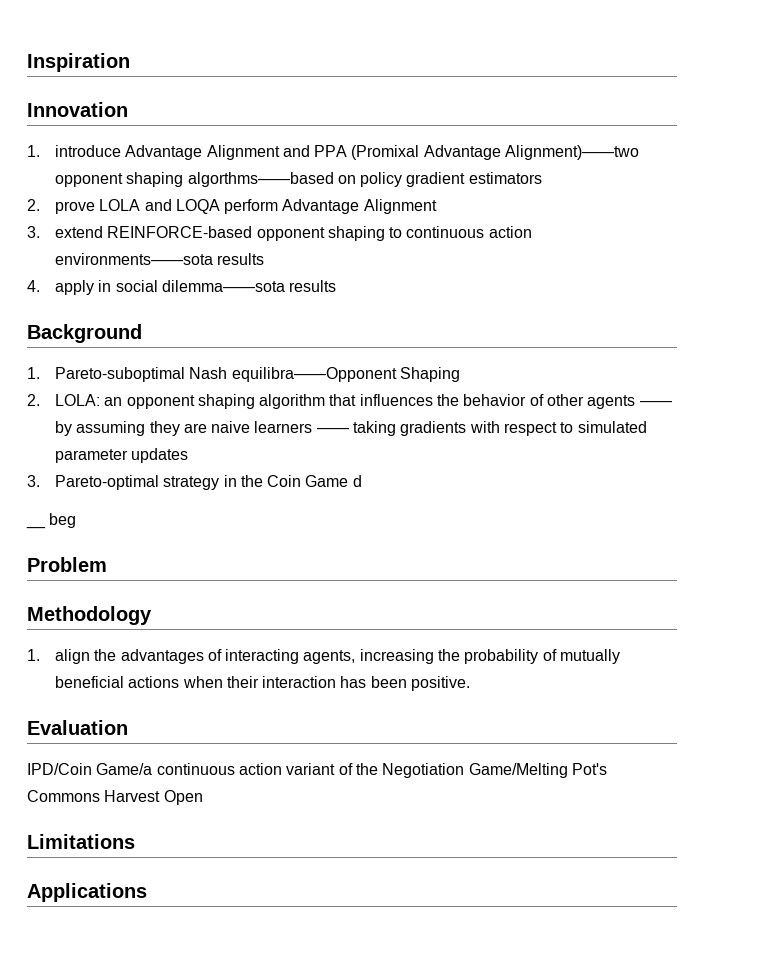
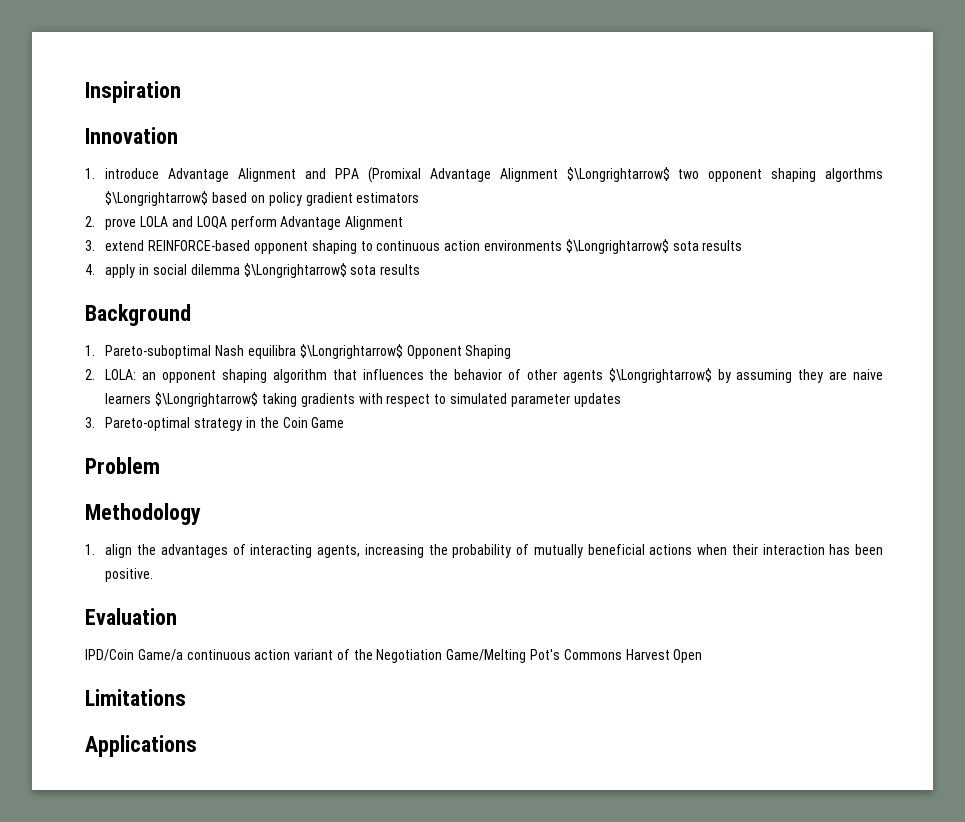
- 1. introduce Advantage Alignment and PPA (Promixal Advantage Alignment)——two opponent shaping algorthms——based on policy gradient estimators
+ 1. introduce Advantage Alignment and PPA (Promixal Advantage Alignment $\Longrightarrow$ two opponent shaping algorthms $\Longrightarrow$ based on policy gradient estimators
- 3. extend REINFORCE-based opponent shaping to continuous action environments——sota results
+ 3. extend REINFORCE-based opponent shaping to continuous action environments $\Longrightarrow$ sota results
- 4. apply in social dilemma——sota results
+ 4. apply in social dilemma $\Longrightarrow$ sota results
- 1. Pareto-suboptimal Nash equilibra——Opponent Shaping
+ 1. Pareto-suboptimal Nash equilibra $\Longrightarrow$ Opponent Shaping
- 2. LOLA: an opponent shaping algorithm that influences the behavior of other agents —— by assuming they are naive learners —— taking gradients with respect to simulated parameter updates
+ 2. LOLA: an opponent shaping algorithm that influences the behavior of other agents $\Longrightarrow$ by assuming they are naive learners $\Longrightarrow$ taking gradients with respect to simulated parameter updates
- 3. Pareto-optimal strategy in the Coin Game d
- __ beg
+ 3. Pareto-optimal strategy in the Coin Game

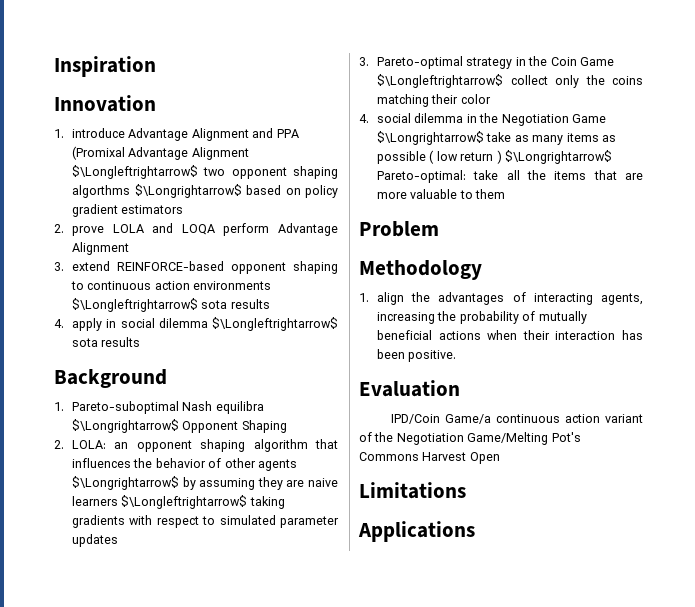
- 1. introduce Advantage Alignment and PPA (Promixal Advantage Alignment $\Longrightarrow$ two opponent shaping algorthms $\Longrightarrow$ based on policy gradient estimators
+ 1. introduce Advantage Alignment and PPA (Promixal Advantage Alignment $\Longleftrightarrow$ two opponent shaping algorthms $\Longrightarrow$ based on policy gradient estimators
- 3. extend REINFORCE-based opponent shaping to continuous action environments $\Longrightarrow$ sota results
+ 3. extend REINFORCE-based opponent shaping to continuous action environments $\Longleftrightarrow$ sota results
- 4. apply in social dilemma $\Longrightarrow$ sota results
+ 4. apply in social dilemma $\Longleftrightarrow$ sota results
- 2. LOLA: an opponent shaping algorithm that influences the behavior of other agents $\Longrightarrow$ by assuming they are naive learners $\Longrightarrow$ taking gradients with respect to simulated parameter updates
+ 2. LOLA: an opponent shaping algorithm that influences the behavior of other agents $\Longrightarrow$ by assuming they are naive learners $\Longleftrightarrow$ taking gradients with respect to simulated parameter updates
- 3. Pareto-optimal strategy in the Coin Game
+ 3. Pareto-optimal strategy in the Coin Game $\Longleftrightarrow$ collect only the coins matching their color
+ 4. social dilemma in the Negotiation Game $\Longrightarrow$ take as many items as possible ( low return ) $\Longrightarrow$ Pareto-optimal: take all the items that are more valuable to them

